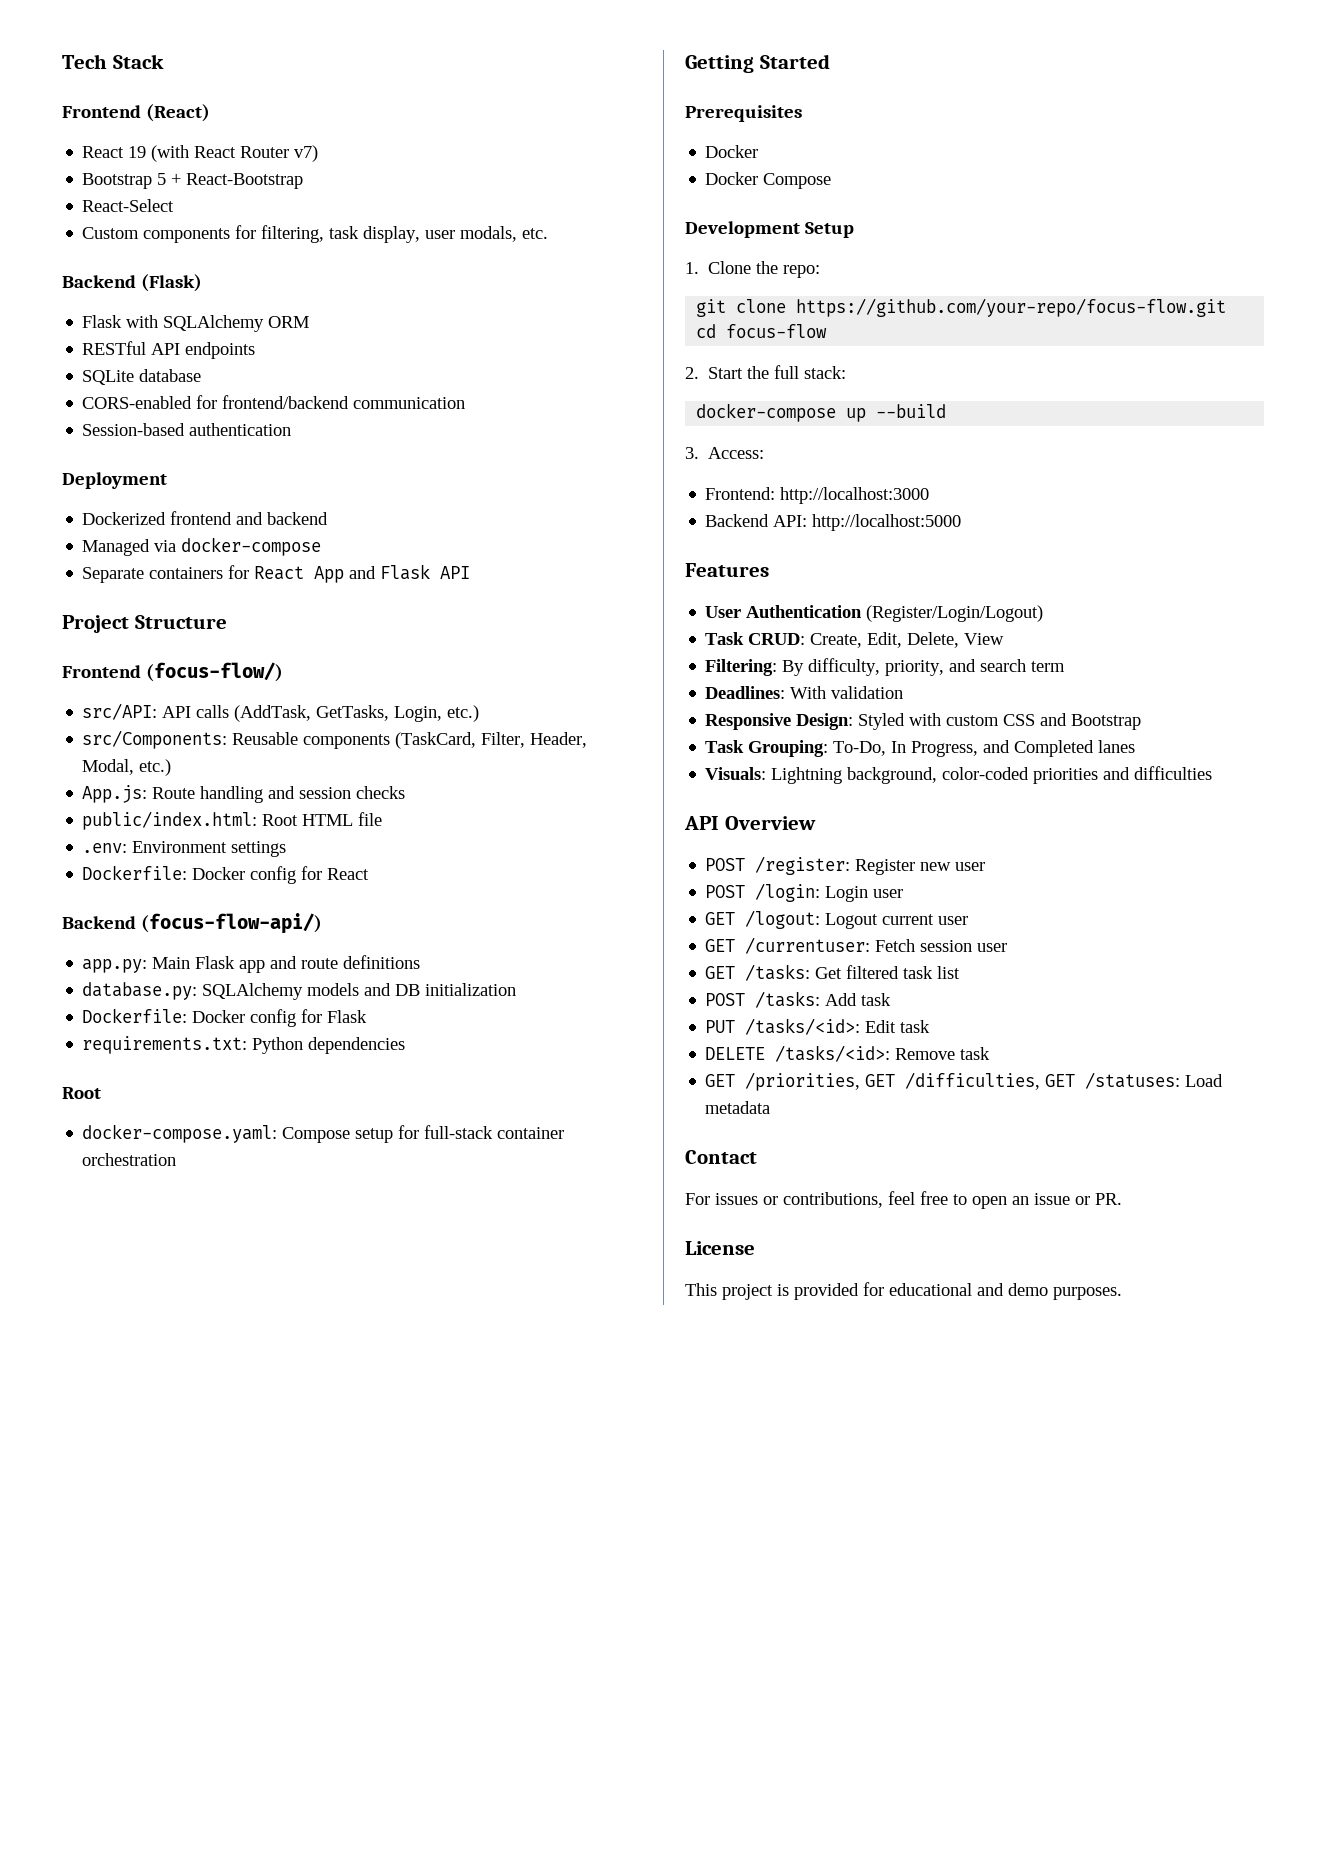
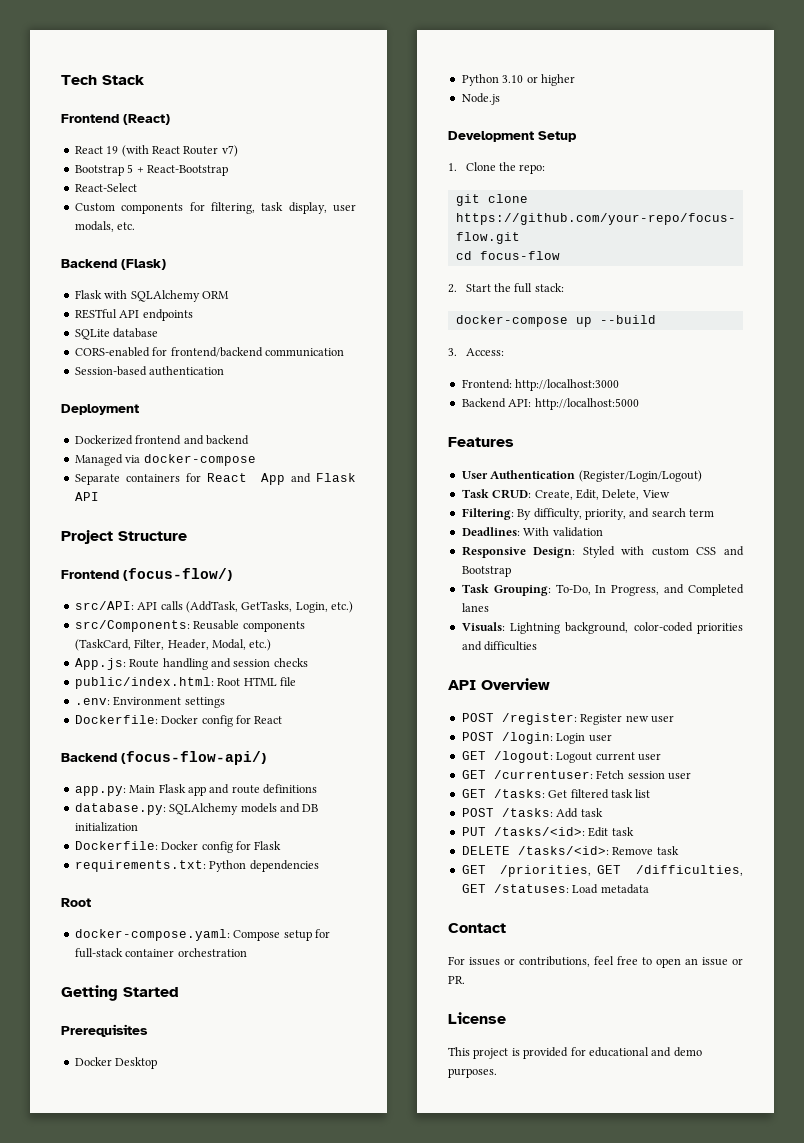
  Prerequisites
- Docker
- Docker Compose
+ Docker Desktop
+ Python 3.10 or higher
+ Node.js

